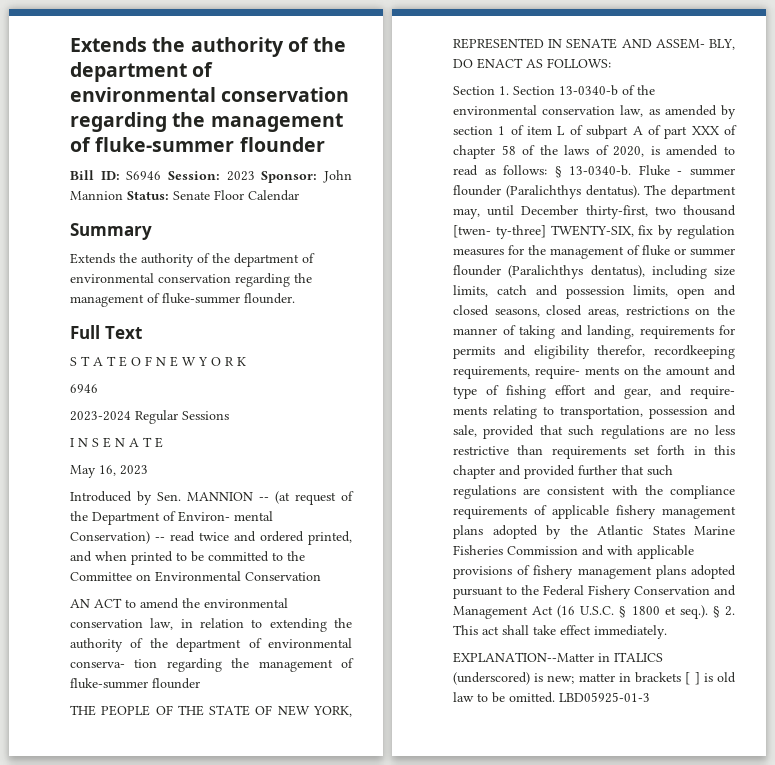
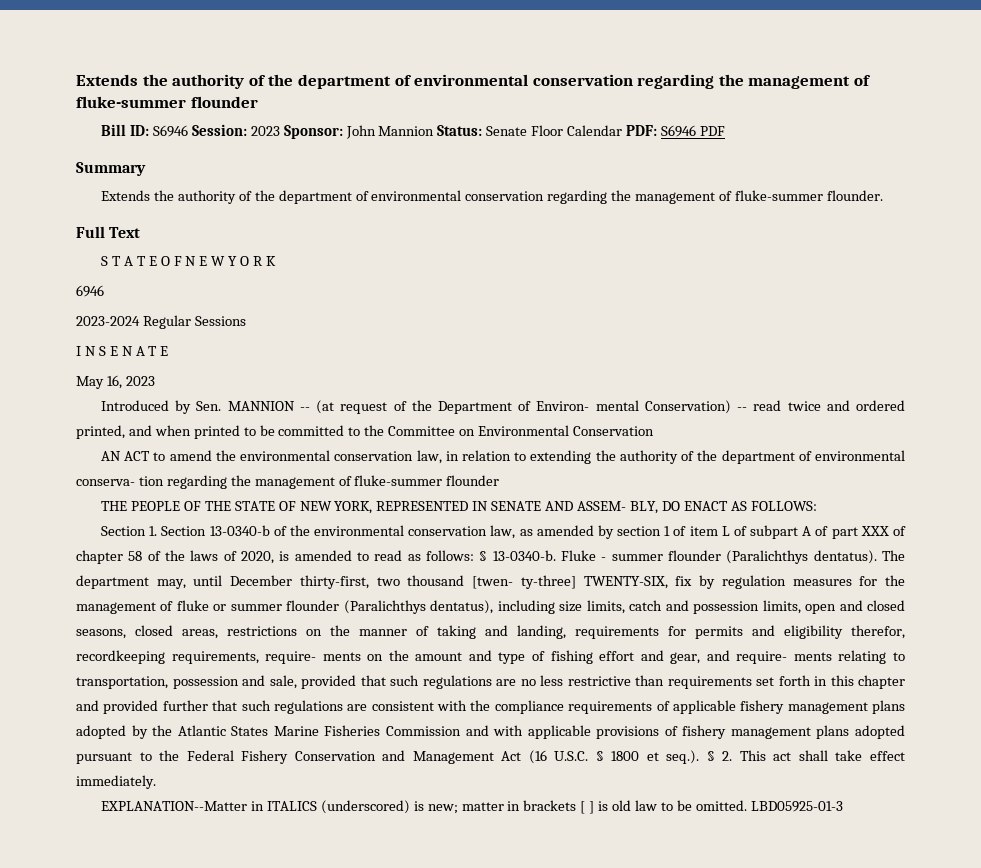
- Bill ID: S6946 Session: 2023 Sponsor: John Mannion Status: Senate Floor Calendar
+ Bill ID: S6946 Session: 2023 Sponsor: John Mannion Status: Senate Floor Calendar PDF: S6946 PDF

